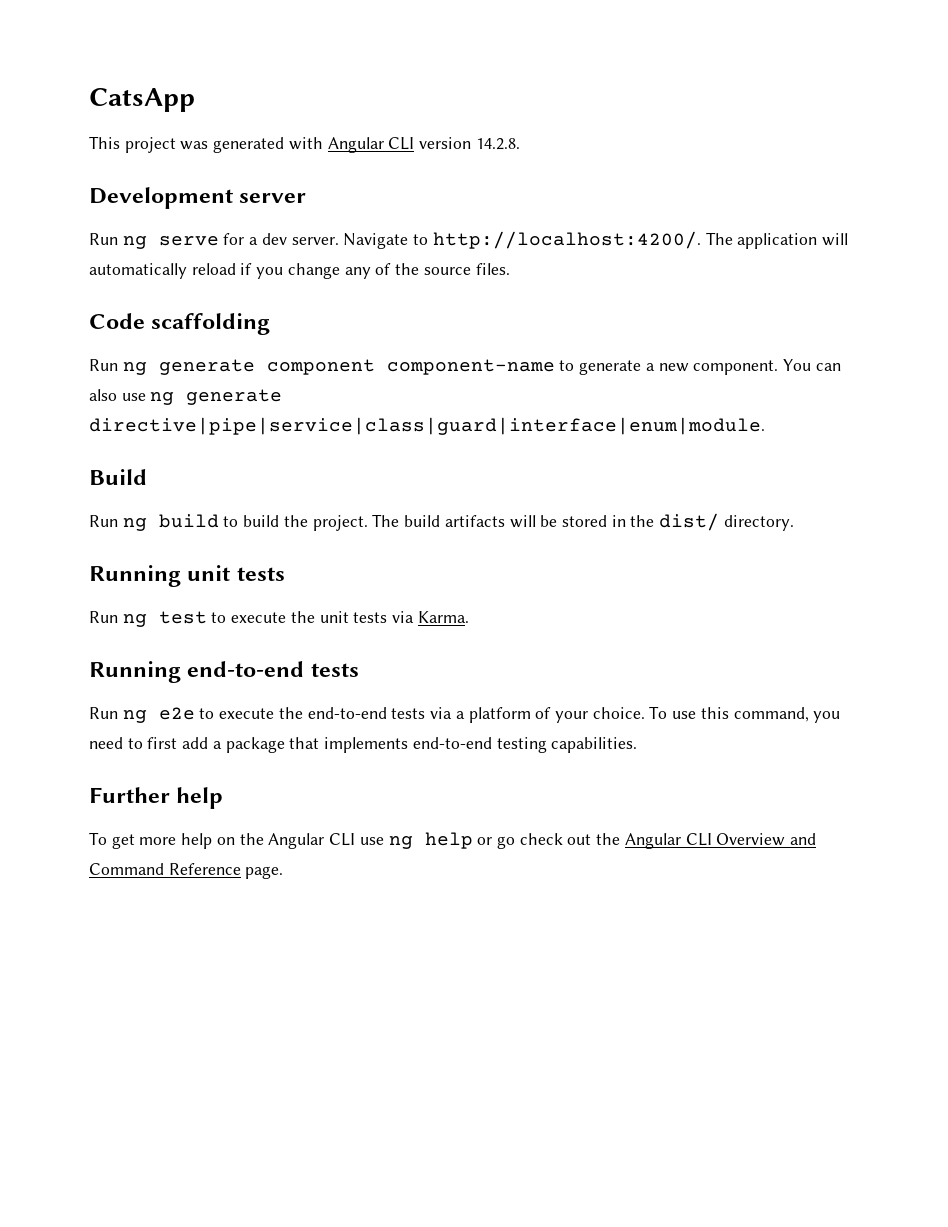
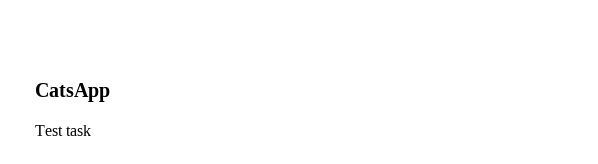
- This project was generated with Angular CLI version 14.2.8.
- Development server
- Run ng serve for a dev server. Navigate to http://localhost:4200/. The application will automatically reload if you change any of the source files.
- Code scaffolding
- Run ng generate component component-name to generate a new component. You can also use ng generate directive|pipe|service|class|guard|interface|enum|module.
- Build
- Run ng build to build the project. The build artifacts will be stored in the dist/ directory.
- Running unit tests
- Run ng test to execute the unit tests via Karma.
- Running end-to-end tests
- Run ng e2e to execute the end-to-end tests via a platform of your choice. To use this command, you need to first add a package that implements end-to-end testing capabilities.
- Further help
- To get more help on the Angular CLI use ng help or go check out the Angular CLI Overview and Command Reference page.
+ Test task

